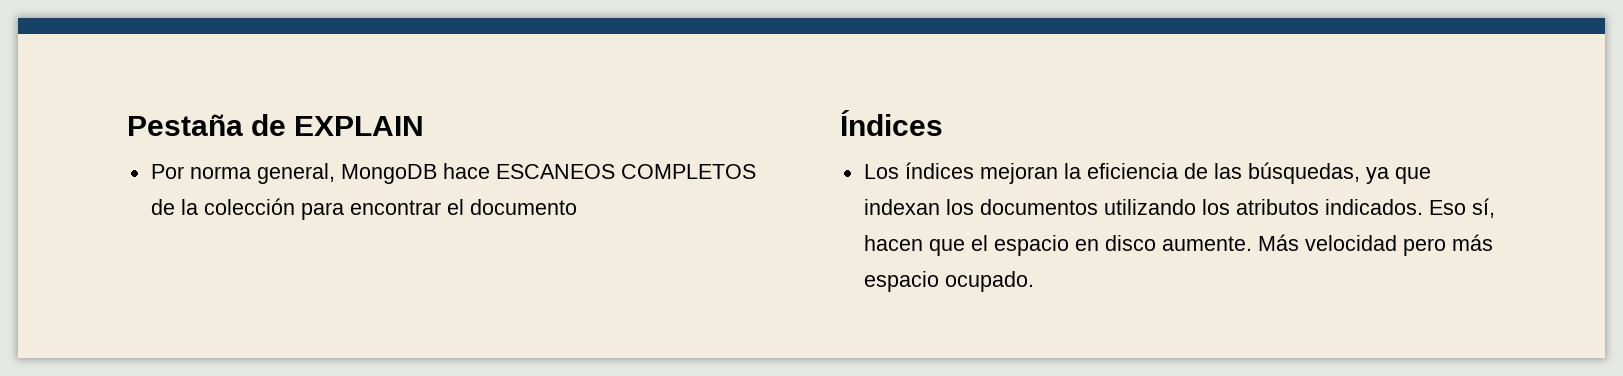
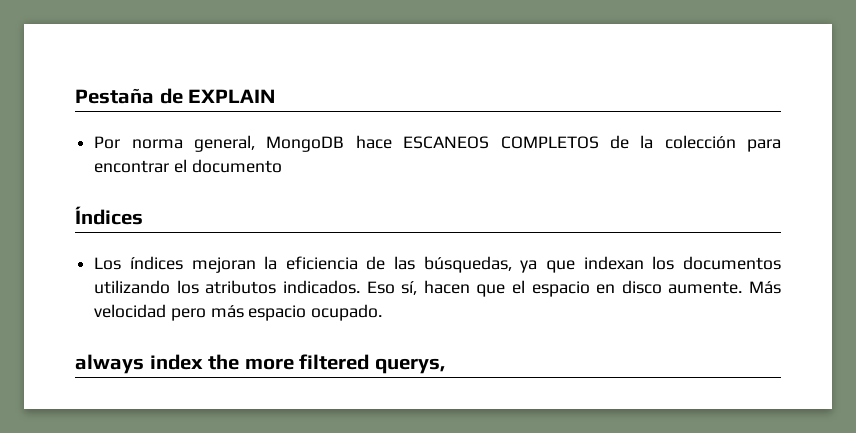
+ always index the more filtered querys,

